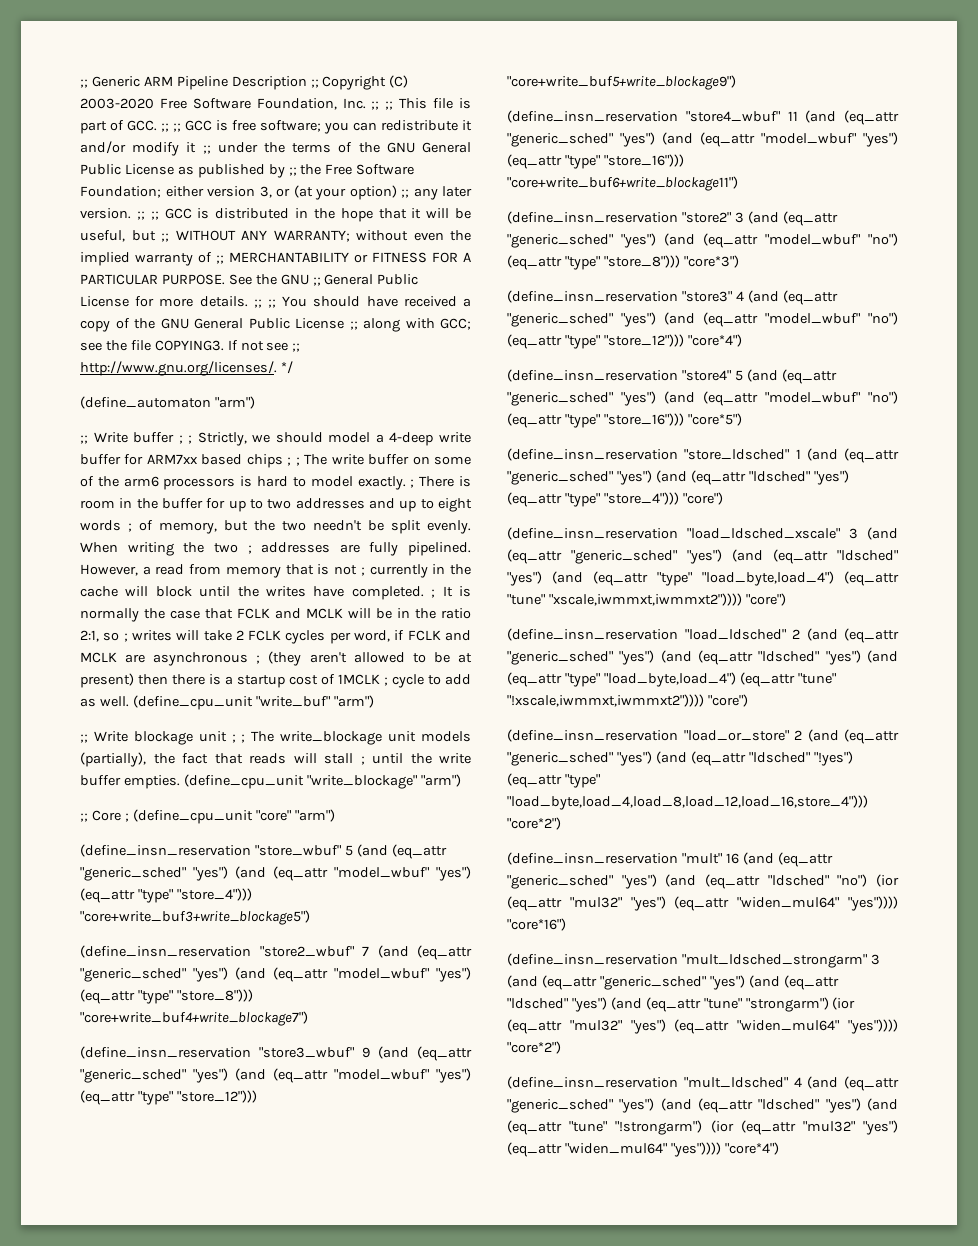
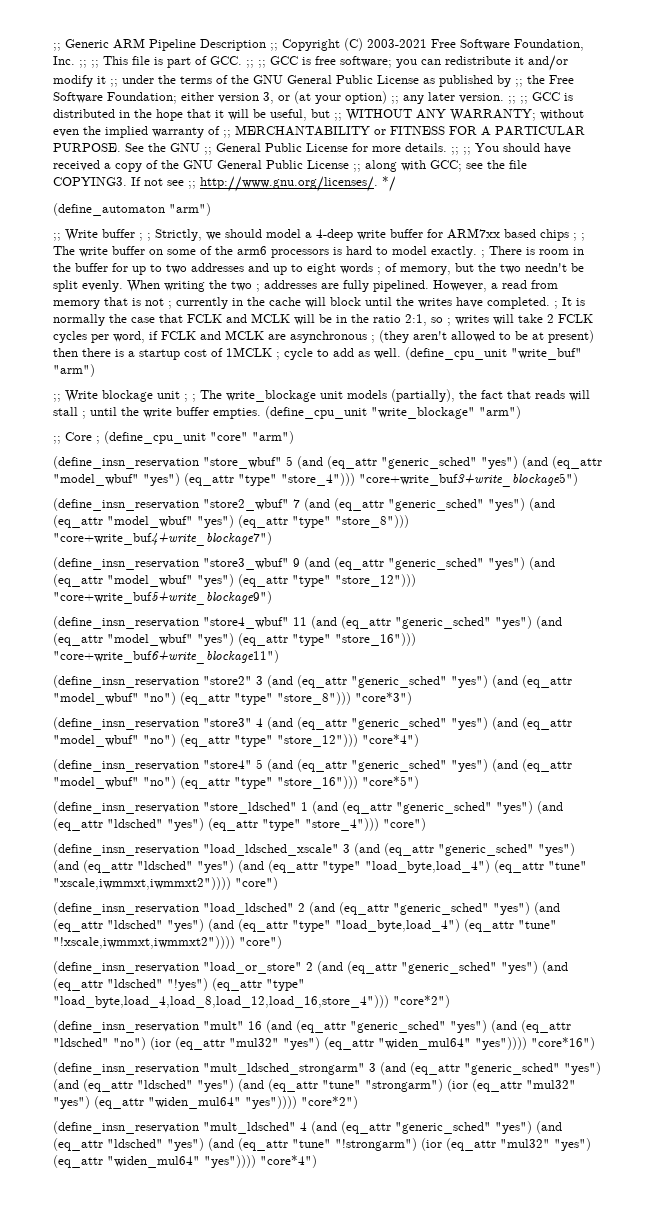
- Copyright (C) 2003-2020 Free Software Foundation, Inc. ;;
+ Copyright (C) 2003-2021 Free Software Foundation, Inc. ;;

